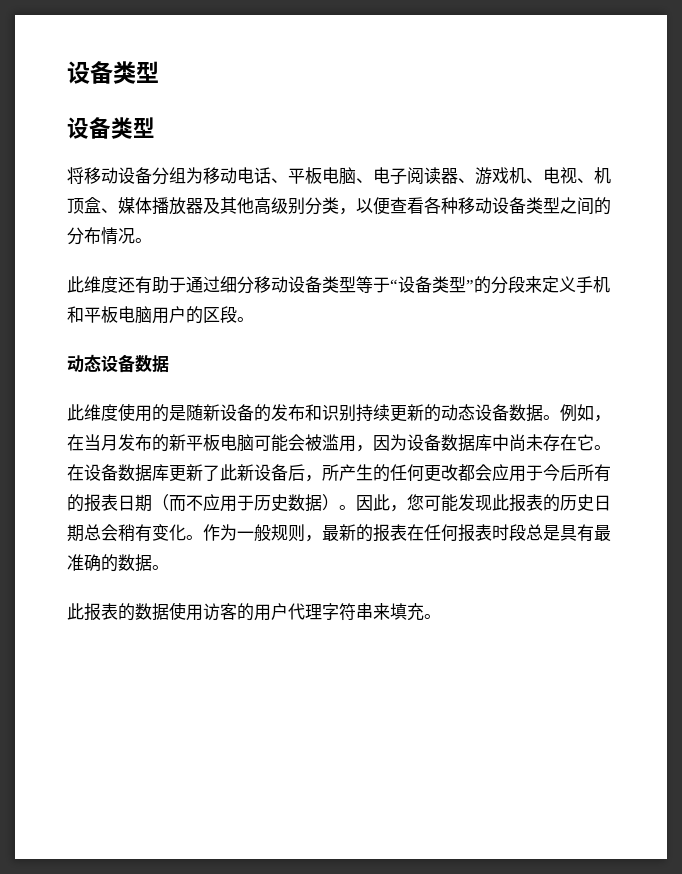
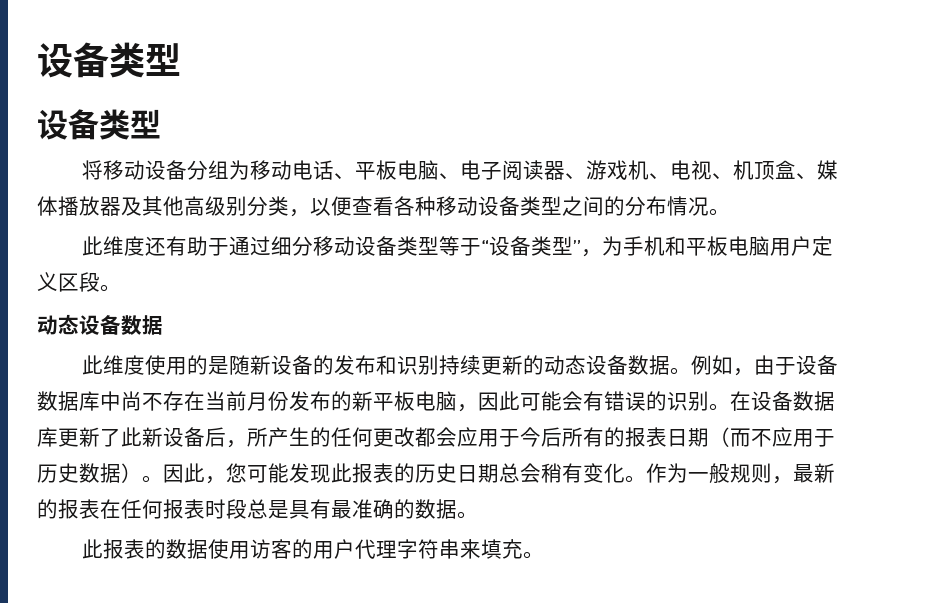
- 此维度还有助于通过细分移动设备类型等于“设备类型”的分段来定义手机和平板电脑用户的区段。
+ 此维度还有助于通过细分移动设备类型等于“设备类型”，为手机和平板电脑用户定义区段。
- 例如，在当月发布的新平板电脑可能会被滥用，因为设备数据库中尚未存在它。
+ 例如，由于设备数据库中尚不存在当前月份发布的新平板电脑，因此可能会有错误的识别。

